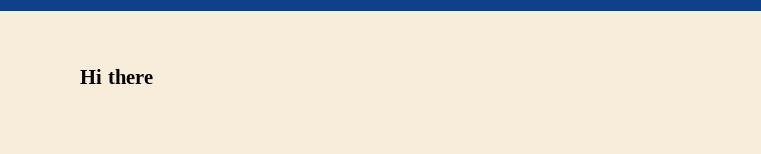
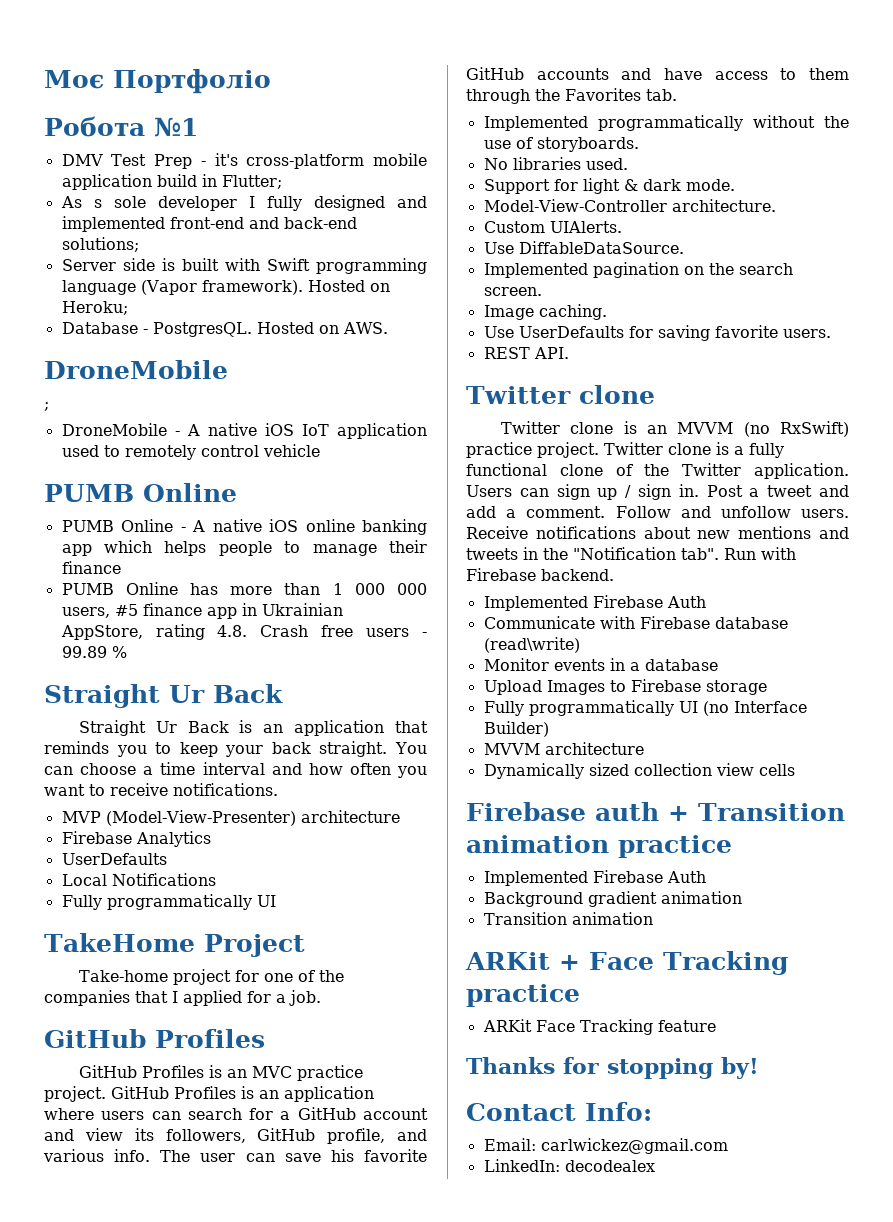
- Hi there
+ Моє Портфоліо
+ Робота №1
+ DMV Test Prep - it's cross-platform mobile application build in Flutter;
+ As s sole developer I fully designed and implemented front-end and back-end solutions;
+ Server side is built with Swift programming language (Vapor framework). Hosted on Heroku;
+ Database - PostgresQL. Hosted on AWS.
+ DroneMobile
+ ;
+ DroneMobile - A native iOS IoT application used to remotely control vehicle
+ PUMB Online
+ PUMB Online - A native iOS online banking app which helps people to manage their finance
+ PUMB Online has more than 1 000 000 users, #5 finance app in Ukrainian AppStore, rating 4.8. Crash free users - 99.89 %
+ Straight Ur Back
+ Straight Ur Back is an application that reminds you to keep your back straight. You can choose a time interval and how often you want to receive notifications.
+ MVP (Model-View-Presenter) architecture
+ Firebase Analytics
+ UserDefaults
+ Local Notifications
+ Fully programmatically UI
+ TakeHome Project
+ Take-home project for one of the companies that I applied for a job.
+ GitHub Profiles
+ GitHub Profiles is an MVC practice project. GitHub Profiles is an application where users can search for a GitHub account and view its followers, GitHub profile, and various info. The user can save his favorite GitHub accounts and have access to them through the Favorites tab.
+ Implemented programmatically without the use of storyboards.
+ No libraries used.
+ Support for light & dark mode.
+ Model-View-Controller architecture.
+ Custom UIAlerts.
+ Use DiffableDataSource.
+ Implemented pagination on the search screen.
+ Image caching.
+ Use UserDefaults for saving favorite users.
+ REST API.
+ Twitter clone
+ Twitter clone is an MVVM (no RxSwift) practice project. Twitter clone is a fully functional clone of the Twitter application. Users can sign up / sign in. Post a tweet and add a comment. Follow and unfollow users. Receive notifications about new mentions and tweets in the "Notification tab". Run with Firebase backend.
+ Implemented Firebase Auth
+ Communicate with Firebase database (read\write)
+ Monitor events in a database
+ Upload Images to Firebase storage
+ Fully programmatically UI (no Interface Builder)
+ MVVM architecture
+ Dynamically sized collection view cells
+ Firebase auth + Transition animation practice
+ Implemented Firebase Auth
+ Background gradient animation
+ Transition animation
+ ARKit + Face Tracking practice
+ ARKit Face Tracking feature
+ Thanks for stopping by!
+ Contact Info:
+ Email: carlwickez@gmail.com
+ LinkedIn: decodealex

